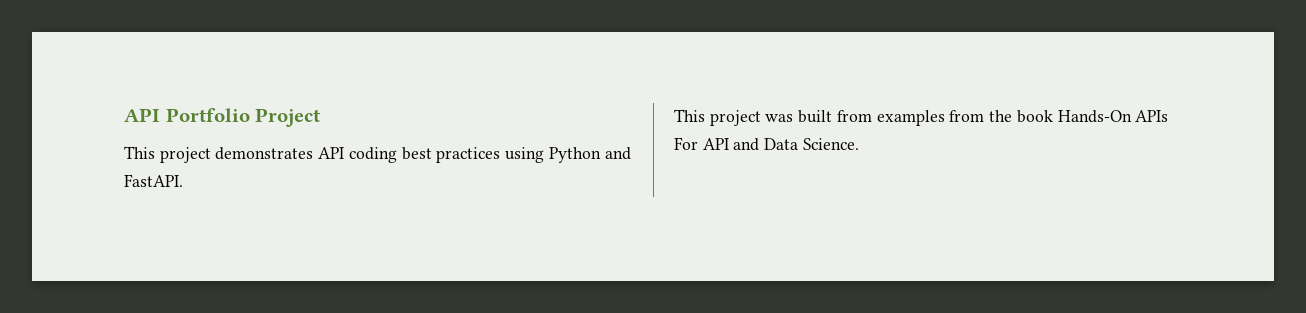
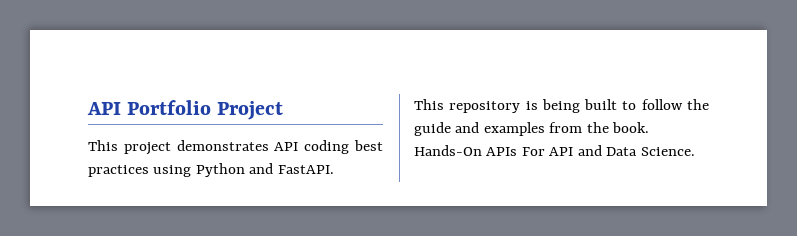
- This project was built from examples from the book Hands-On APIs For API and Data Science.
+ This repository is being built to follow the guide and examples from the book. Hands-On APIs For API and Data Science.

